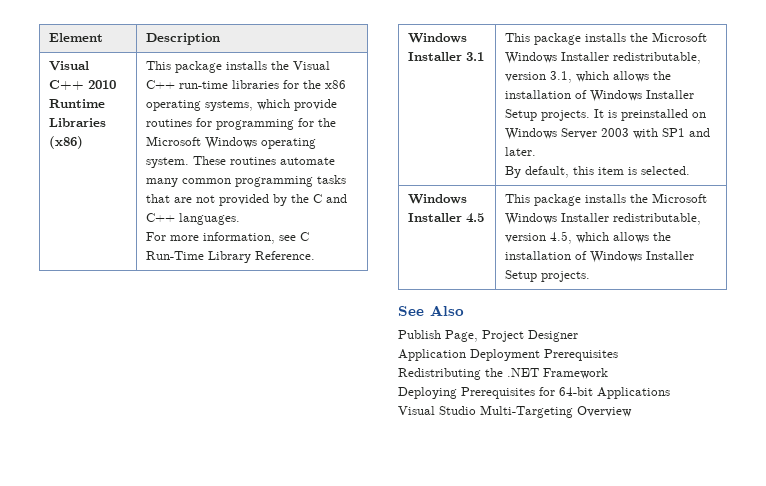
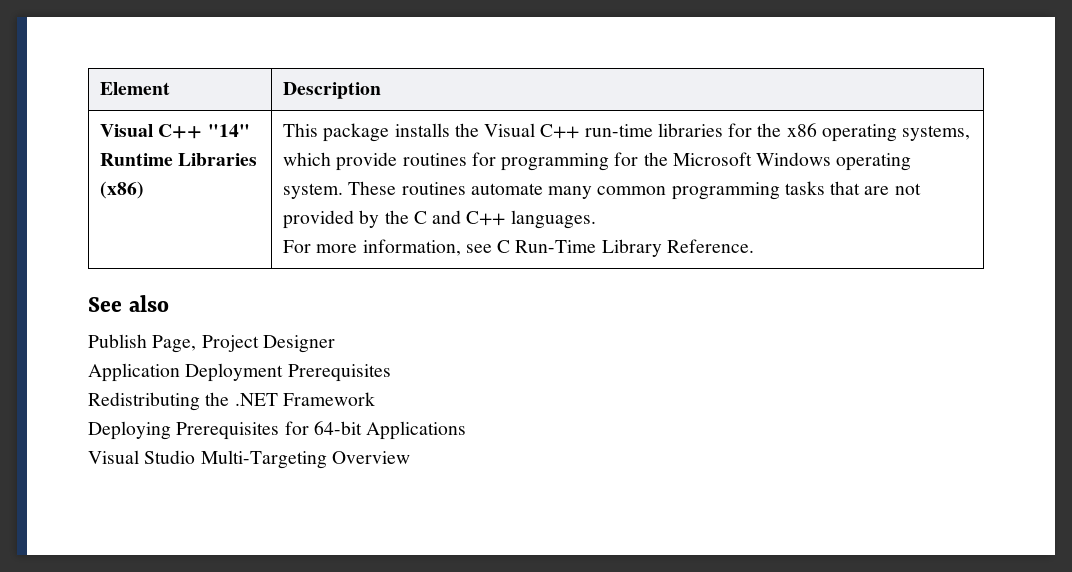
- Visual C++ 2010 Runtime Libraries (x86)
+ Visual C++ "14" Runtime Libraries (x86)
- Windows Installer 3.1 | This package installs the Microsoft Windows Installer redistributable, version 3.1, which allows the installation of Windows Installer Setup projects. It is preinstalled on Windows Server 2003 with SP1 and later.
- By default, this item is selected.
- Windows Installer 4.5 | This package installs the Microsoft Windows Installer redistributable, version 4.5, which allows the installation of Windows Installer Setup projects.
- See Also
+ See also

